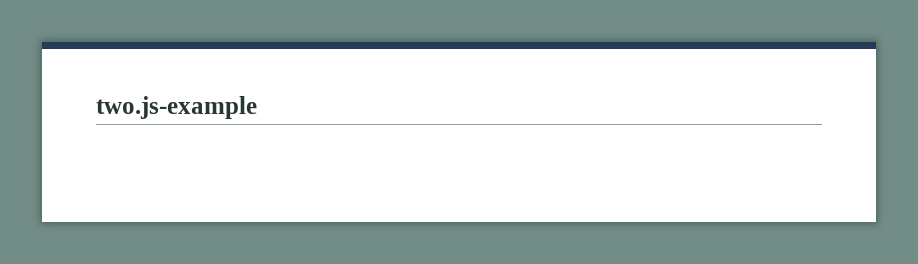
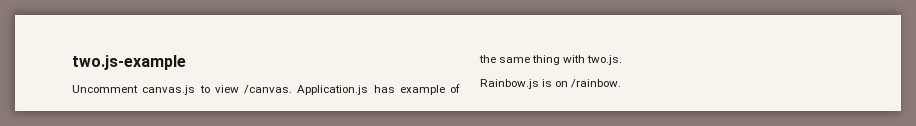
+ Uncomment canvas.js to view /canvas. Application.js has example of the same thing with two.js.
+ Rainbow.js is on /rainbow.

